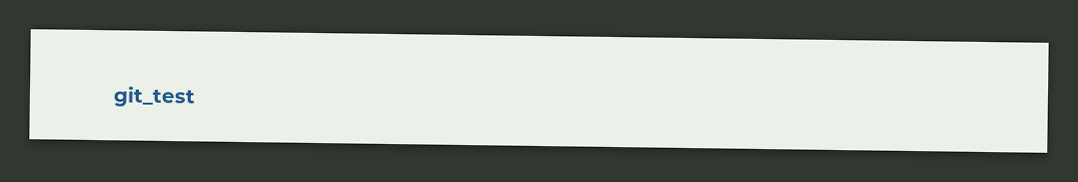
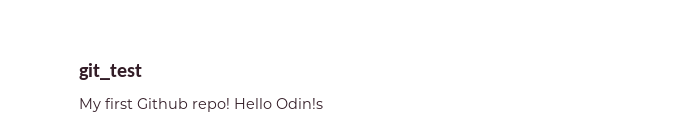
+ My first Github repo! Hello Odin!s

